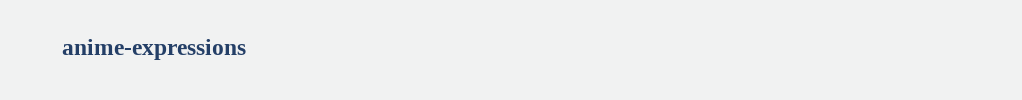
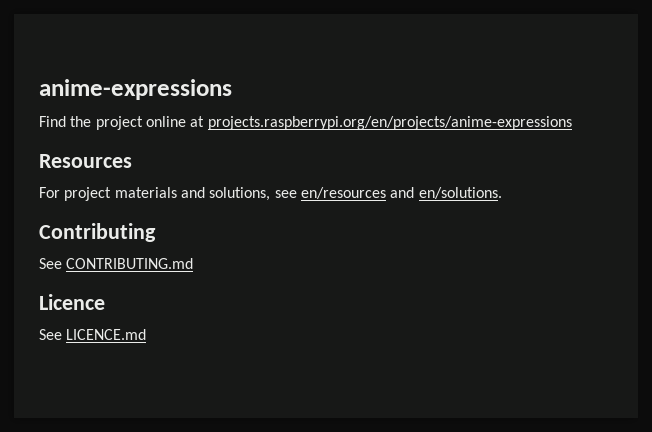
+ Find the project online at projects.raspberrypi.org/en/projects/anime-expressions
+ Resources
+ For project materials and solutions, see en/resources and en/solutions.
+ Contributing
+ See CONTRIBUTING.md
+ Licence
+ See LICENCE.md

